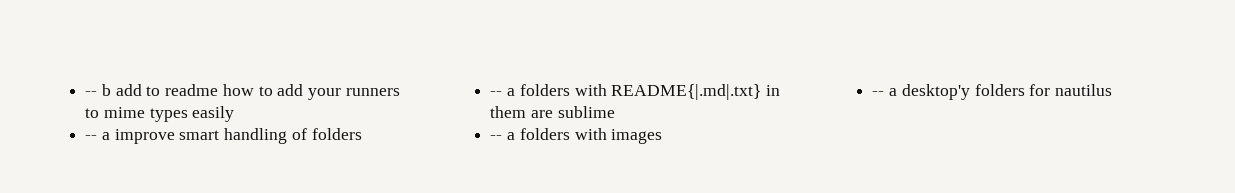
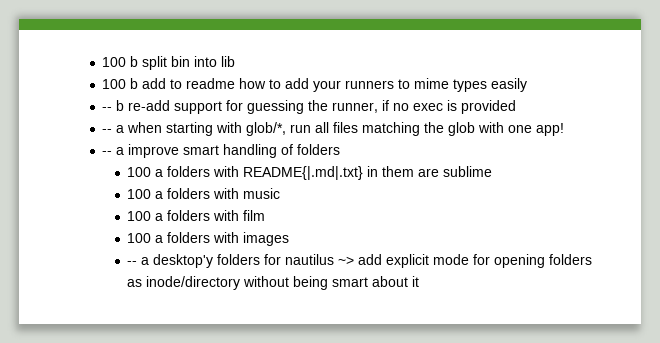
- -- b add to readme how to add your runners to mime types easily
+ 100 b split bin into lib
+ 100 b add to readme how to add your runners to mime types easily
+ -- b re-add support for guessing the runner, if no exec is provided
+ -- a when starting with glob/*, run all files matching the glob with one app!
- -- a folders with README{|.md|.txt} in them are sublime
+ 100 a folders with README{|.md|.txt} in them are sublime
- -- a folders with images
+ 100 a folders with music
+ 100 a folders with film
+ 100 a folders with images
- -- a desktop'y folders for nautilus
+ -- a desktop'y folders for nautilus ~> add explicit mode for opening folders as inode/directory without being smart about it

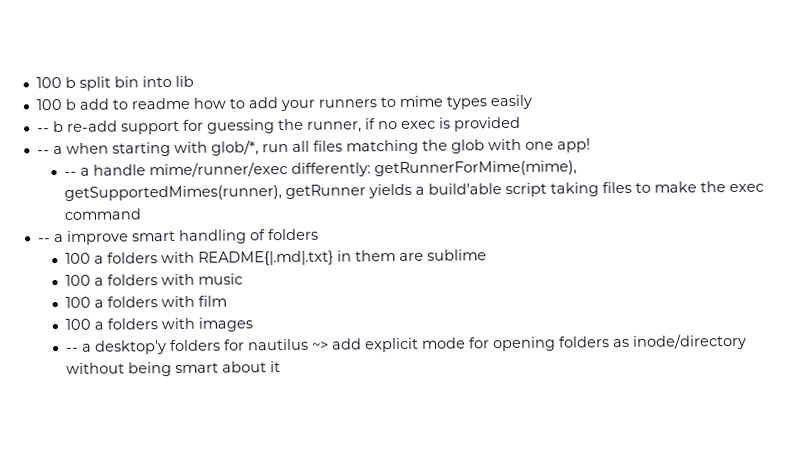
+ -- a handle mime/runner/exec differently: getRunnerForMime(mime), getSupportedMimes(runner), getRunner yields a build'able script taking files to make the exec command

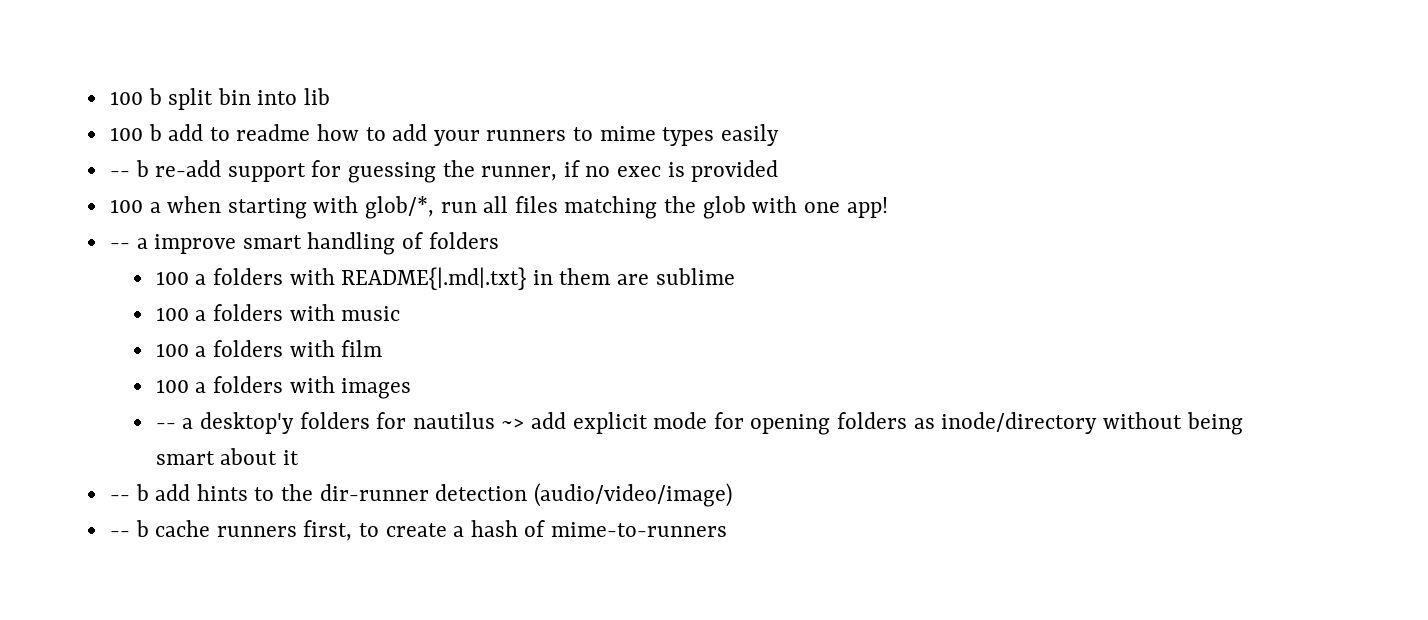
- -- a when starting with glob/*, run all files matching the glob with one app!
+ 100 a when starting with glob/*, run all files matching the glob with one app!
- -- a handle mime/runner/exec differently: getRunnerForMime(mime), getSupportedMimes(runner), getRunner yields a build'able script taking files to make the exec command
+ -- b add hints to the dir-runner detection (audio/video/image)
+ -- b cache runners first, to create a hash of mime-to-runners

